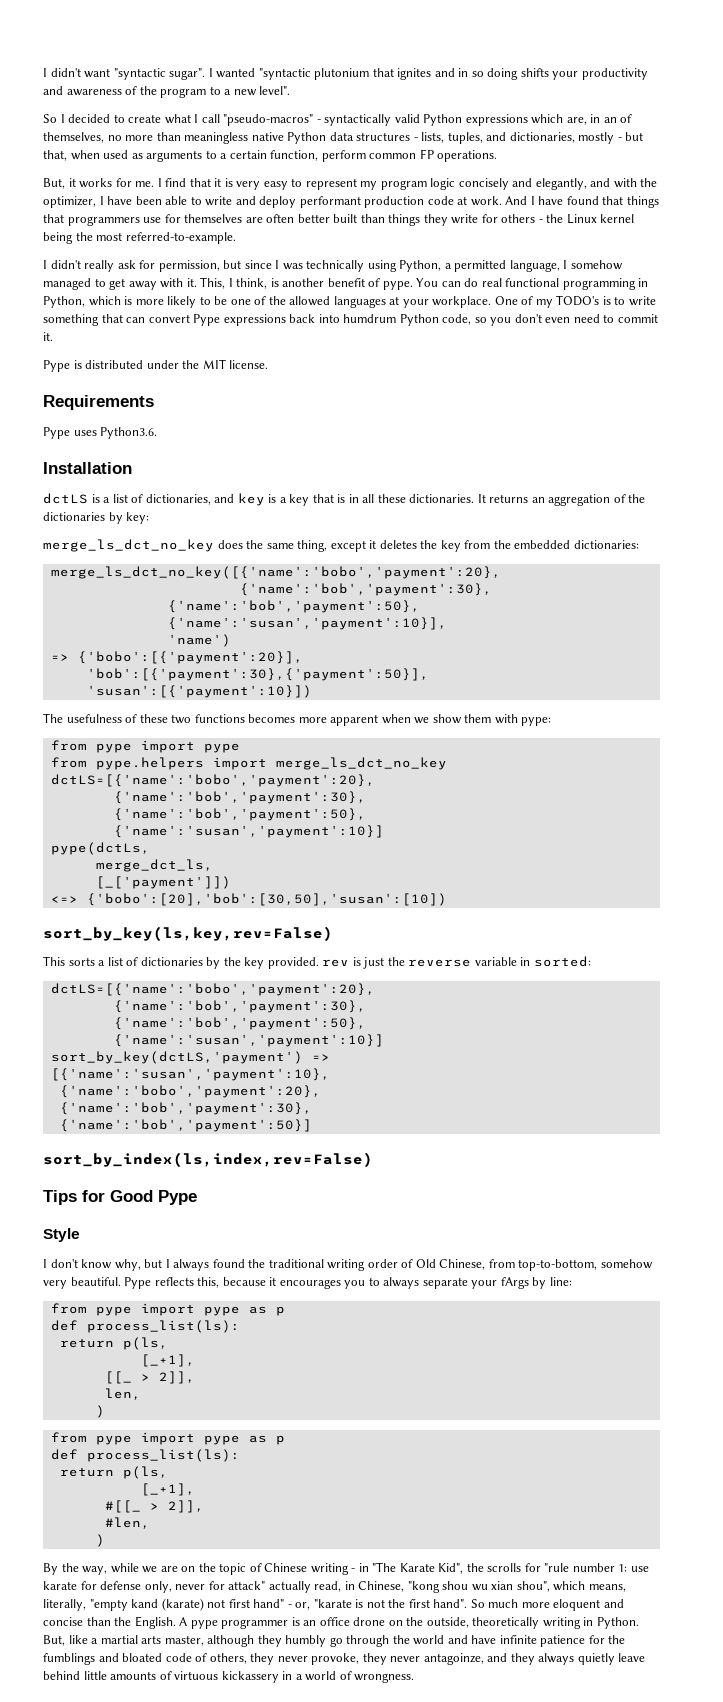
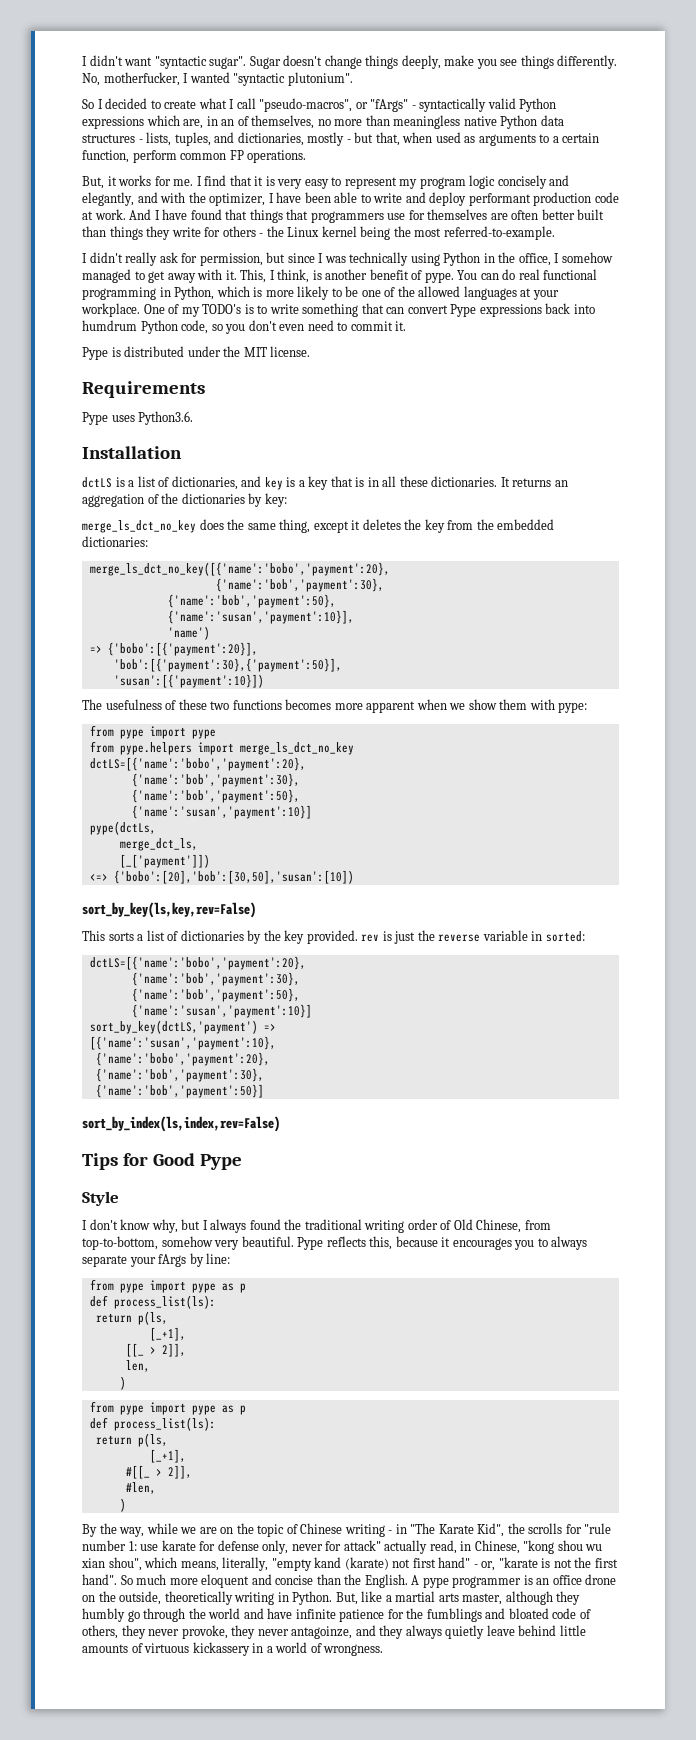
- I wanted "syntactic plutonium that ignites and in so doing shifts your productivity and awareness of the program to a new level".
+ Sugar doesn't change things deeply, make you see things differently. No, motherfucker, I wanted "syntactic plutonium".
- So I decided to create what I call "pseudo-macros" - syntactically valid Python expressions which are, in an of themselves, no more than meaningless native Python data structures - lists, tuples, and dictionaries, mostly - but that, when used as arguments to a certain function, perform common FP operations.
+ So I decided to create what I call "pseudo-macros", or "fArgs" - syntactically valid Python expressions which are, in an of themselves, no more than meaningless native Python data structures - lists, tuples, and dictionaries, mostly - but that, when used as arguments to a certain function, perform common FP operations.
- I didn't really ask for permission, but since I was technically using Python, a permitted language, I somehow managed to get away with it.
+ I didn't really ask for permission, but since I was technically using Python in the office, I somehow managed to get away with it.

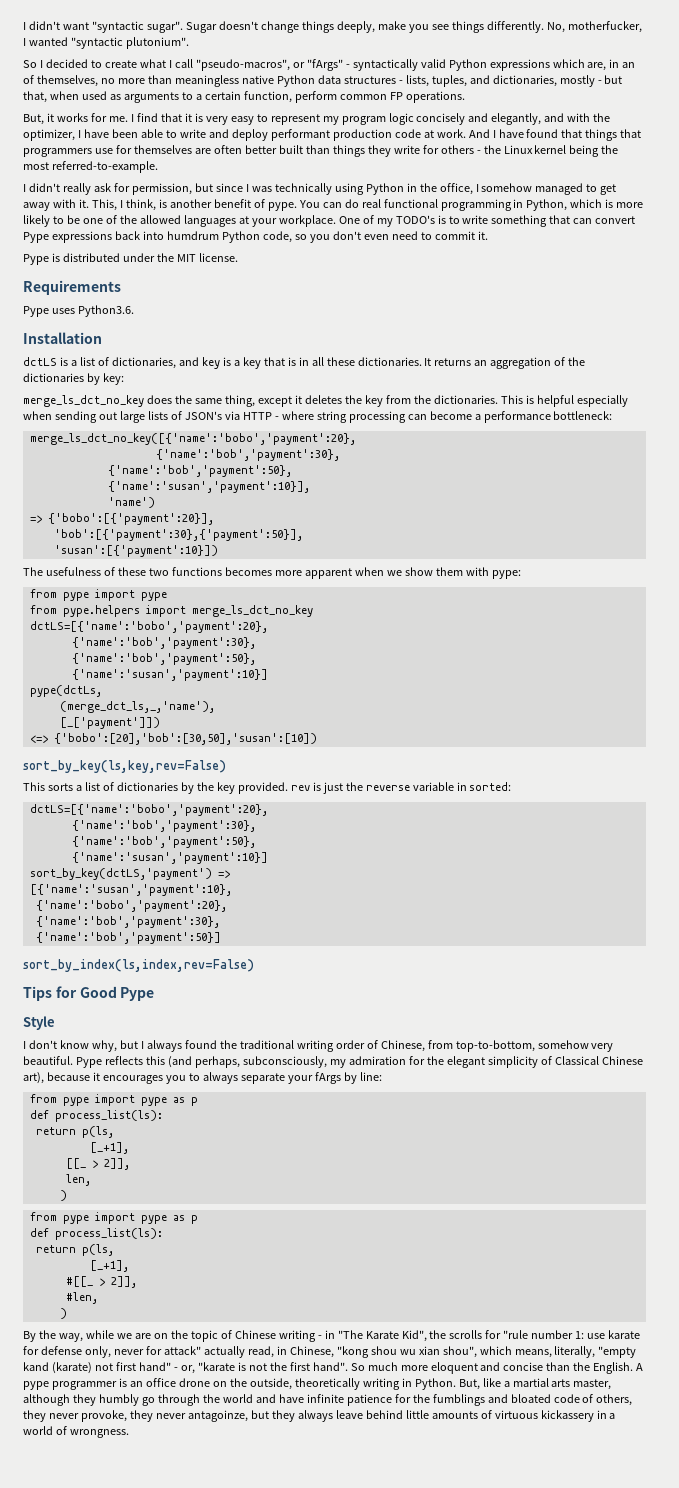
- merge_ls_dct_no_key does the same thing, except it deletes the key from the embedded dictionaries:
+ merge_ls_dct_no_key does the same thing, except it deletes the key from the dictionaries. This is helpful especially when sending out large lists of JSON's via HTTP - where string processing can become a performance bottleneck:
- merge_dct_ls,
+ (merge_dct_ls,_,'name'),
- I don't know why, but I always found the traditional writing order of Old Chinese, from top-to-bottom, somehow very beautiful.
+ I don't know why, but I always found the traditional writing order of Chinese, from top-to-bottom, somehow very beautiful.
- Pype reflects this, because it encourages you to always separate your fArgs by line:
+ Pype reflects this (and perhaps, subconsciously, my admiration for the elegant simplicity of Classical Chinese art), because it encourages you to always separate your fArgs by line:
- But, like a martial arts master, although they humbly go through the world and have infinite patience for the fumblings and bloated code of others, they never provoke, they never antagoinze, and they always quietly leave behind little amounts of virtuous kickassery in a world of wrongness.
+ But, like a martial arts master, although they humbly go through the world and have infinite patience for the fumblings and bloated code of others, they never provoke, they never antagoinze, but they always leave behind little amounts of virtuous kickassery in a world of wrongness.

